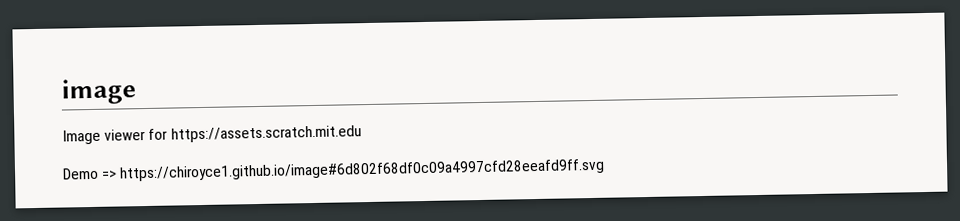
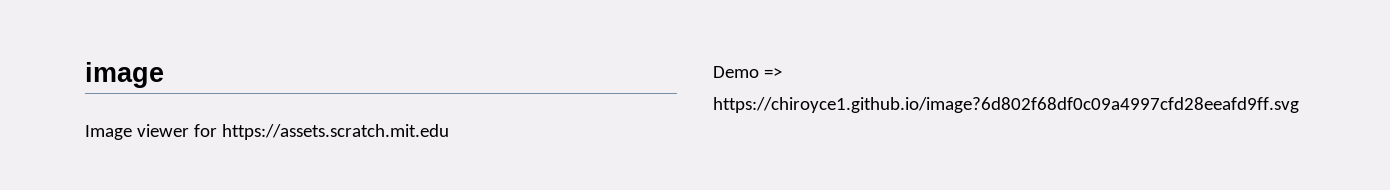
- Demo => https://chiroyce1.github.io/image#6d802f68df0c09a4997cfd28eeafd9ff.svg
+ Demo => https://chiroyce1.github.io/image?6d802f68df0c09a4997cfd28eeafd9ff.svg

